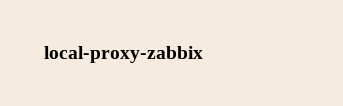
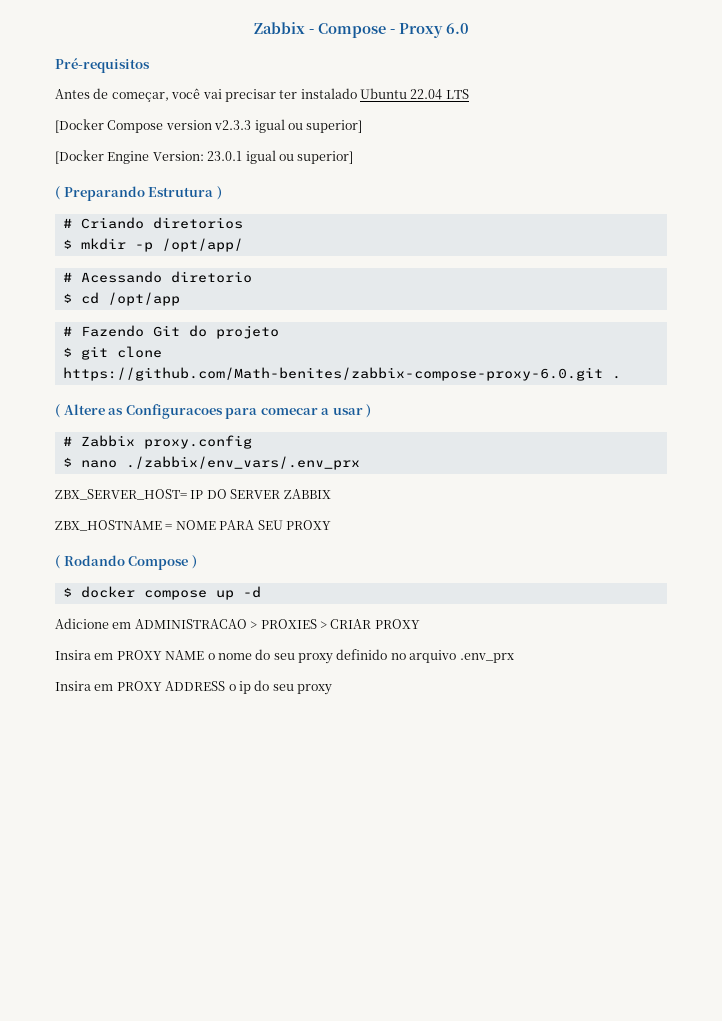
- local-proxy-zabbix
+ Zabbix - Compose - Proxy 6.0
+ Pré-requisitos
+ Antes de começar, você vai precisar ter instalado Ubuntu 22.04 LTS
+ [Docker Compose version v2.3.3 igual ou superior]
+ [Docker Engine Version: 23.0.1 igual ou superior]
+ ( Preparando Estrutura )
+ # Criando diretorios
+ $ mkdir -p /opt/app/
+ # Acessando diretorio
+ $ cd /opt/app
+ # Fazendo Git do projeto
+ $ git clone https://github.com/Math-benites/zabbix-compose-proxy-6.0.git .
+ ( Altere as Configuracoes para comecar a usar )
+ # Zabbix proxy.config
+ $ nano ./zabbix/env_vars/.env_prx
+ ZBX_SERVER_HOST= IP DO SERVER ZABBIX
+ ZBX_HOSTNAME = NOME PARA SEU PROXY
+ ( Rodando Compose )
+ $ docker compose up -d
+ Adicione em ADMINISTRACAO > PROXIES > CRIAR PROXY
+ Insira em PROXY NAME o nome do seu proxy definido no arquivo .env_prx
+ Insira em PROXY ADDRESS o ip do seu proxy

